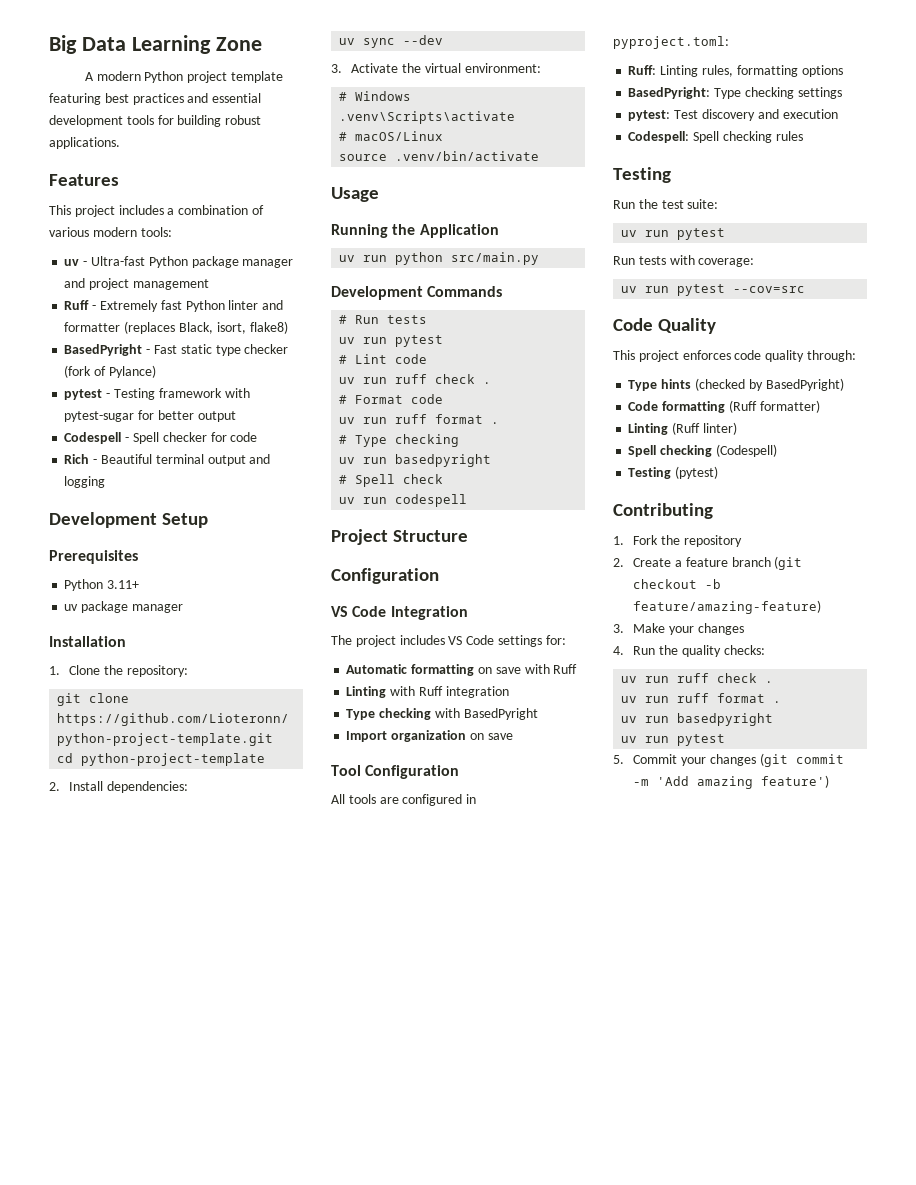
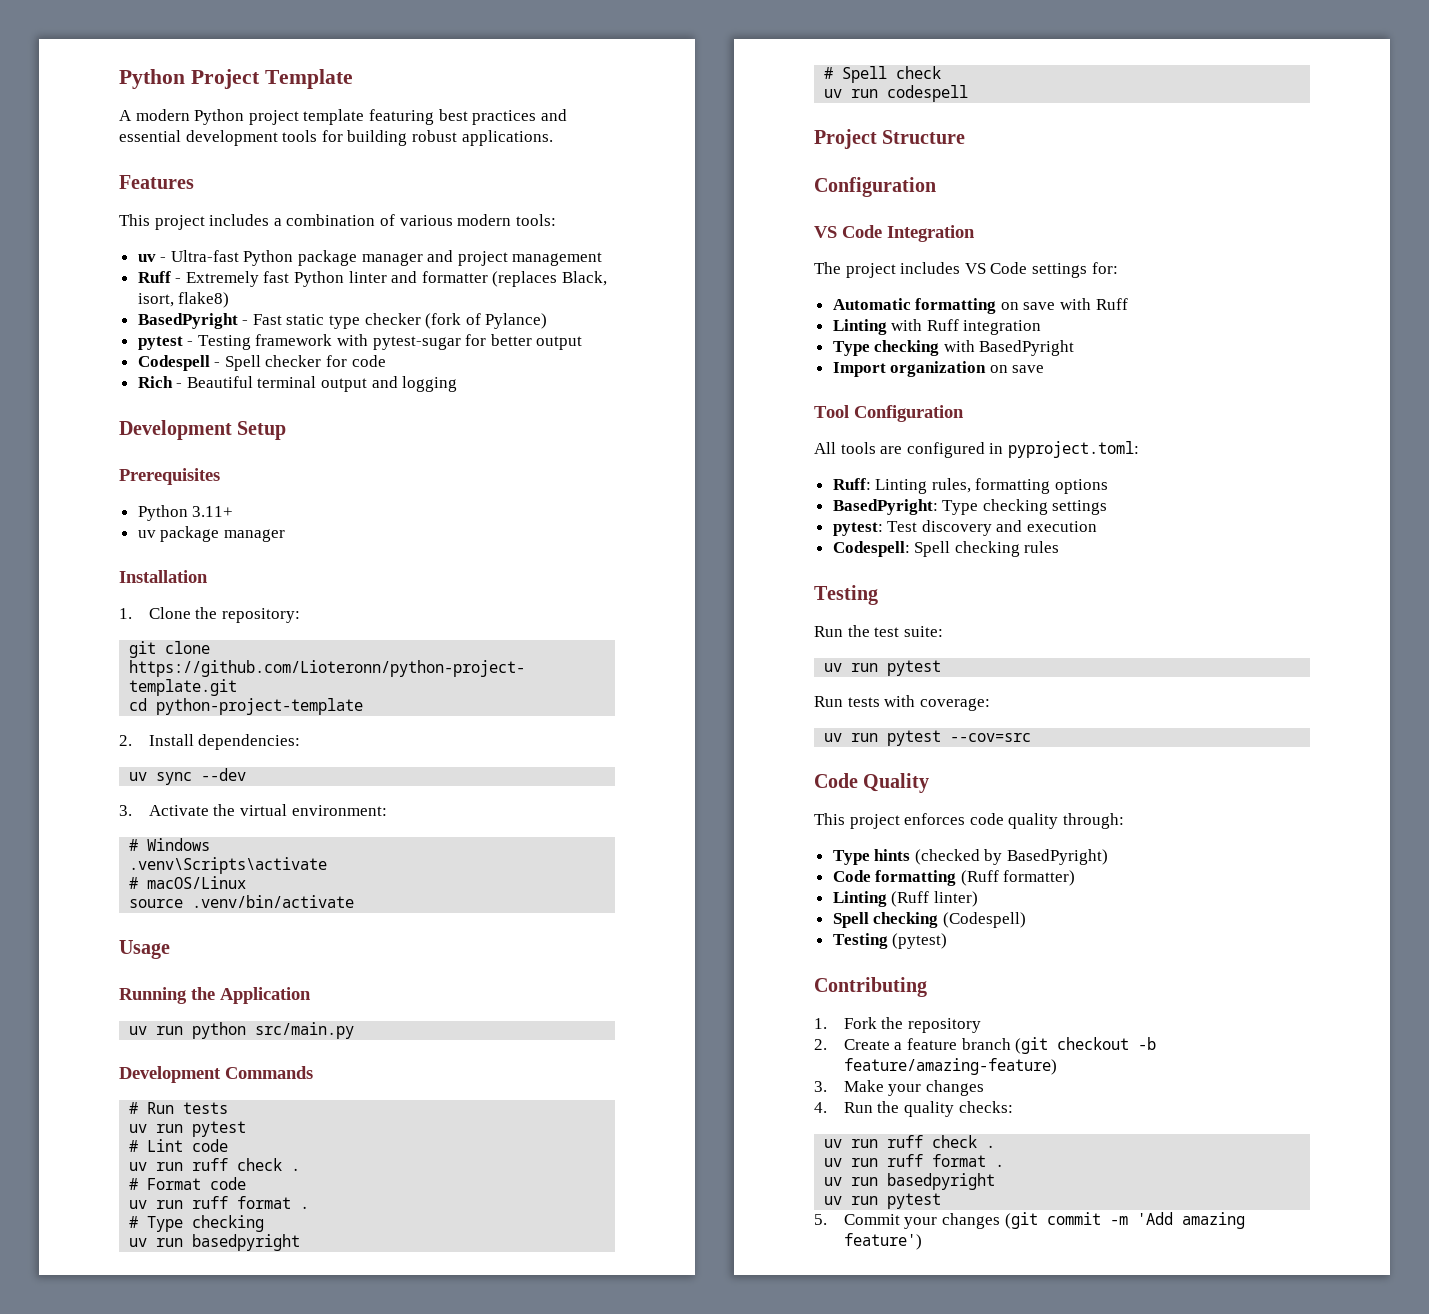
- Big Data Learning Zone
+ Python Project Template

